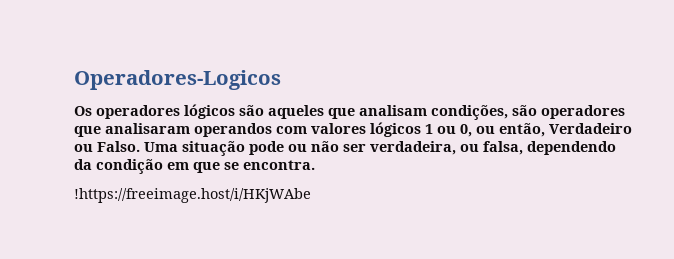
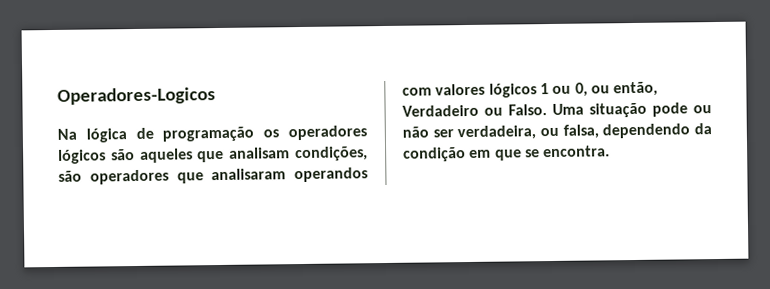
- Os operadores lógicos são aqueles que analisam condições, são operadores que analisaram operandos com valores lógicos 1 ou 0, ou então, Verdadeiro ou Falso.
+ Na lógica de programação os operadores lógicos são aqueles que analisam condições, são operadores que analisaram operandos com valores lógicos 1 ou 0, ou então, Verdadeiro ou Falso.
- !https://freeimage.host/i/HKjWAbe

